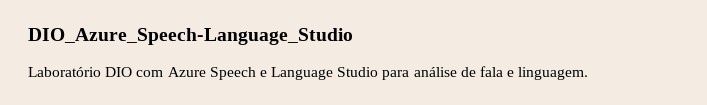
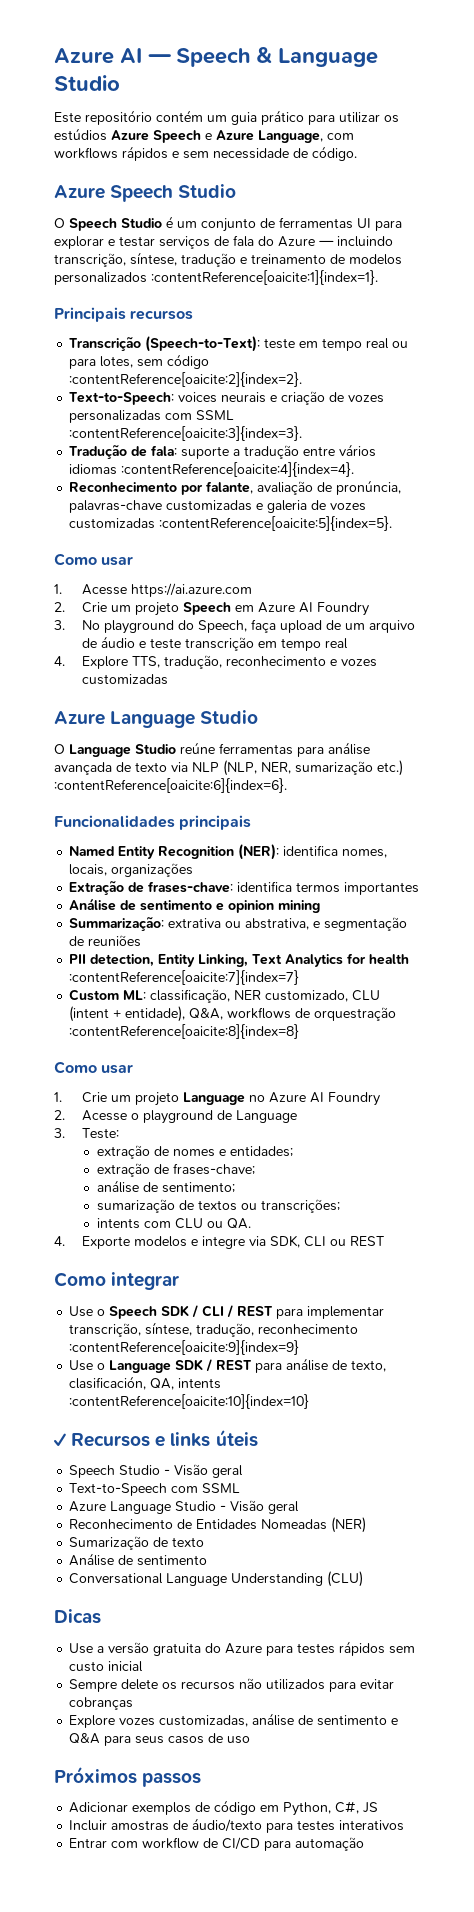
- DIO_Azure_Speech-Language_Studio
- Laboratório DIO com Azure Speech e Language Studio para análise de fala e linguagem.
+ Azure AI — Speech & Language Studio
+ Este repositório contém um guia prático para utilizar os estúdios Azure Speech e Azure Language, com workflows rápidos e sem necessidade de código.
+ Azure Speech Studio
+ O Speech Studio é um conjunto de ferramentas UI para explorar e testar serviços de fala do Azure — incluindo transcrição, síntese, tradução e treinamento de modelos personalizados :contentReference[oaicite:1]{index=1}.
+ Principais recursos
+ Transcrição (Speech-to-Text): teste em tempo real ou para lotes, sem código :contentReference[oaicite:2]{index=2}.
+ Text-to-Speech: voices neurais e criação de vozes personalizadas com SSML :contentReference[oaicite:3]{index=3}.
+ Tradução de fala: suporte a tradução entre vários idiomas :contentReference[oaicite:4]{index=4}.
+ Reconhecimento por falante, avaliação de pronúncia, palavras-chave customizadas e galeria de vozes customizadas :contentReference[oaicite:5]{index=5}.
+ Como usar
+ 1. Acesse https://ai.azure.com
+ 2. Crie um projeto Speech em Azure AI Foundry
+ 3. No playground do Speech, faça upload de um arquivo de áudio e teste transcrição em tempo real
+ 4. Explore TTS, tradução, reconhecimento e vozes customizadas
+ Azure Language Studio
+ O Language Studio reúne ferramentas para análise avançada de texto via NLP (NLP, NER, sumarização etc.) :contentReference[oaicite:6]{index=6}.
+ Funcionalidades principais
+ Named Entity Recognition (NER): identifica nomes, locais, organizações
+ Extração de frases-chave: identifica termos importantes
+ Análise de sentimento e opinion mining
+ Summarização: extrativa ou abstrativa, e segmentação de reuniões
+ PII detection, Entity Linking, Text Analytics for health :contentReference[oaicite:7]{index=7}
+ Custom ML: classificação, NER customizado, CLU (intent + entidade), Q&A, workflows de orquestração :contentReference[oaicite:8]{index=8}
+ Como usar
+ 1. Crie um projeto Language no Azure AI Foundry
+ 2. Acesse o playground de Language
+ 3. Teste:
+ extração de nomes e entidades;
+ extração de frases-chave;
+ análise de sentimento;
+ sumarização de textos ou transcrições;
+ intents com CLU ou QA.
+ 4. Exporte modelos e integre via SDK, CLI ou REST
+ Como integrar
+ Use o Speech SDK / CLI / REST para implementar transcrição, síntese, tradução, reconhecimento :contentReference[oaicite:9]{index=9}
+ Use o Language SDK / REST para análise de texto, clasificación, QA, intents :contentReference[oaicite:10]{index=10}
+ ✓ Recursos e links úteis
+ Speech Studio - Visão geral
+ Text-to-Speech com SSML
+ Azure Language Studio - Visão geral
+ Reconhecimento de Entidades Nomeadas (NER)
+ Sumarização de texto
+ Análise de sentimento
+ Conversational Language Understanding (CLU)
+ Dicas
+ Use a versão gratuita do Azure para testes rápidos sem custo inicial
+ Sempre delete os recursos não utilizados para evitar cobranças
+ Explore vozes customizadas, análise de sentimento e Q&A para seus casos de uso
+ Próximos passos
+ Adicionar exemplos de código em Python, C#, JS
+ Incluir amostras de áudio/texto para testes interativos
+ Entrar com workflow de CI/CD para automação

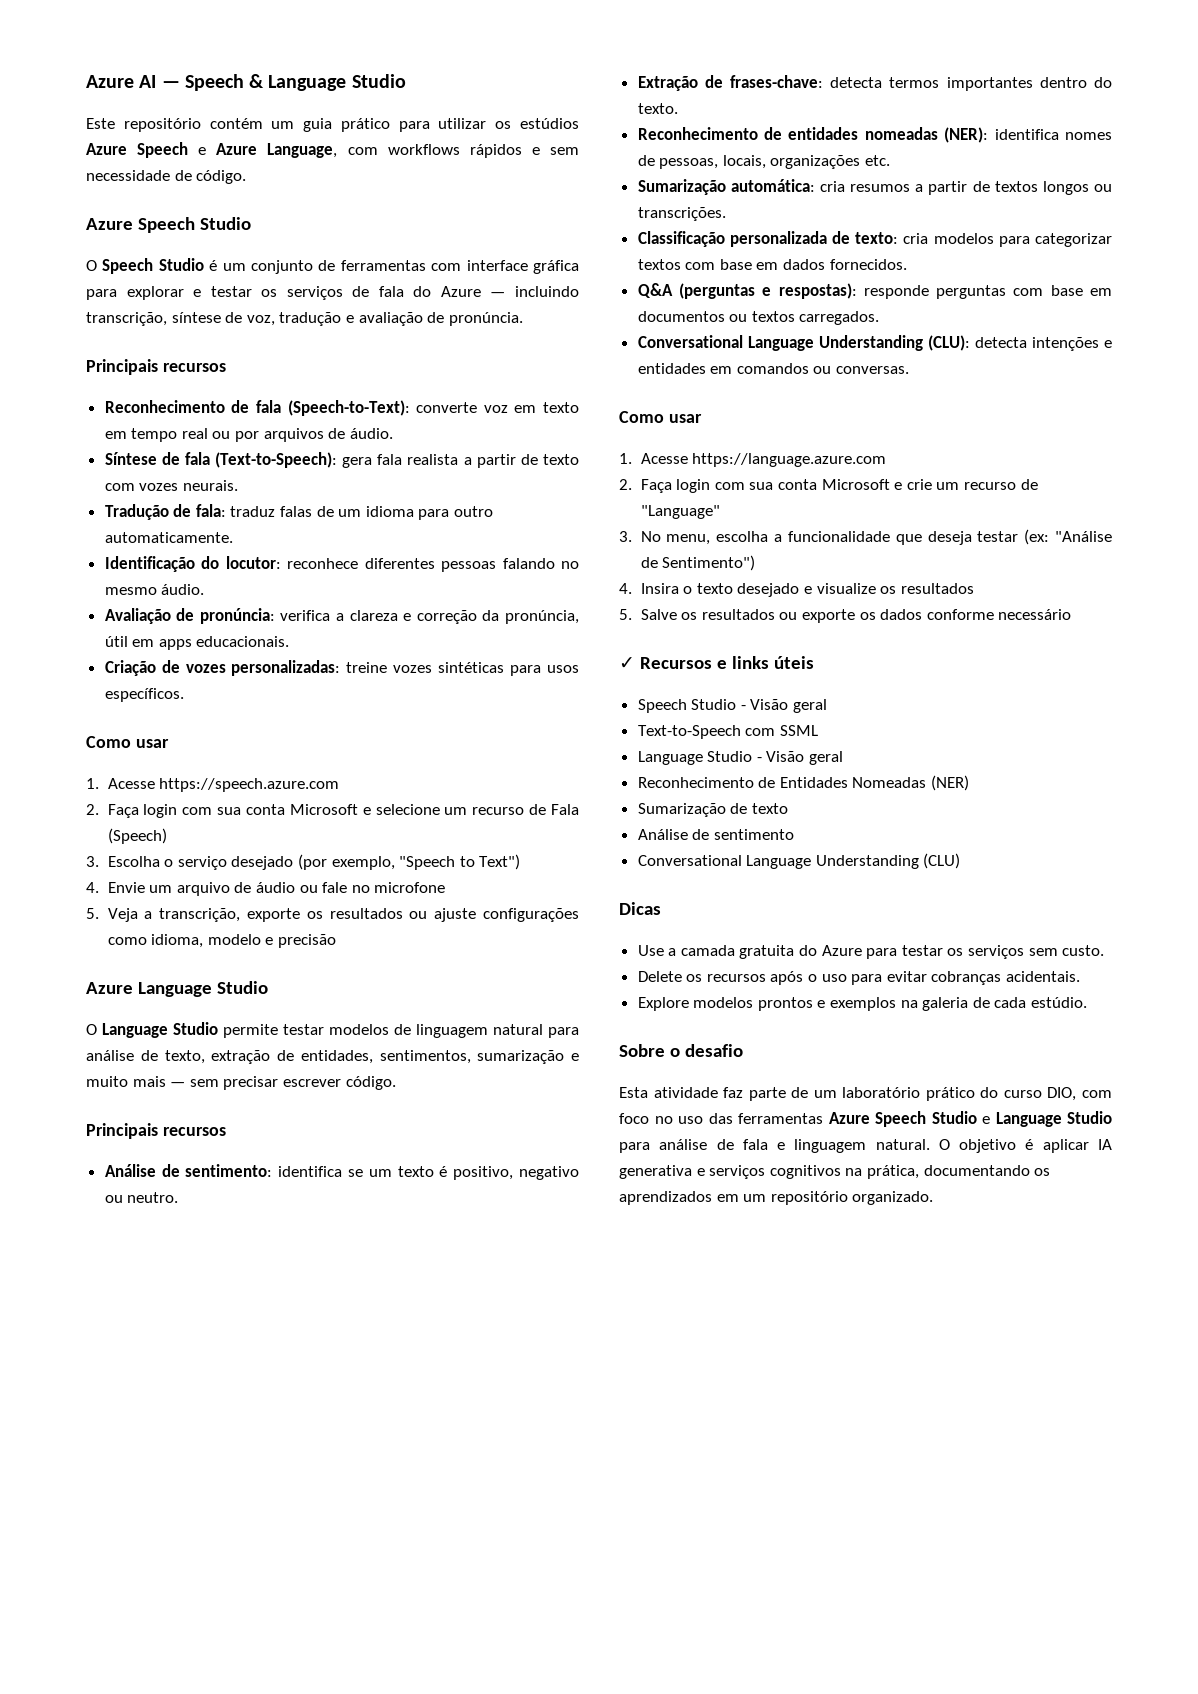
- O Speech Studio é um conjunto de ferramentas UI para explorar e testar serviços de fala do Azure — incluindo transcrição, síntese, tradução e treinamento de modelos personalizados :contentReference[oaicite:1]{index=1}.
+ O Speech Studio é um conjunto de ferramentas com interface gráfica para explorar e testar os serviços de fala do Azure — incluindo transcrição, síntese de voz, tradução e avaliação de pronúncia.
  Principais recursos
- Transcrição (Speech-to-Text): teste em tempo real ou para lotes, sem código :contentReference[oaicite:2]{index=2}.
- Text-to-Speech: voices neurais e criação de vozes personalizadas com SSML :contentReference[oaicite:3]{index=3}.
- Tradução de fala: suporte a tradução entre vários idiomas :contentReference[oaicite:4]{index=4}.
- Reconhecimento por falante, avaliação de pronúncia, palavras-chave customizadas e galeria de vozes customizadas :contentReference[oaicite:5]{index=5}.
+ Reconhecimento de fala (Speech-to-Text): converte voz em texto em tempo real ou por arquivos de áudio.
+ Síntese de fala (Text-to-Speech): gera fala realista a partir de texto com vozes neurais.
+ Tradução de fala: traduz falas de um idioma para outro automaticamente.
+ Identificação do locutor: reconhece diferentes pessoas falando no mesmo áudio.
+ Avaliação de pronúncia: verifica a clareza e correção da pronúncia, útil em apps educacionais.
+ Criação de vozes personalizadas: treine vozes sintéticas para usos específicos.
  Como usar
- 1. Acesse https://ai.azure.com
- 2. Crie um projeto Speech em Azure AI Foundry
- 3. No playground do Speech, faça upload de um arquivo de áudio e teste transcrição em tempo real
- 4. Explore TTS, tradução, reconhecimento e vozes customizadas
+ 1. Acesse https://speech.azure.com
+ 2. Faça login com sua conta Microsoft e selecione um recurso de Fala (Speech)
+ 3. Escolha o serviço desejado (por exemplo, "Speech to Text")
+ 4. Envie um arquivo de áudio ou fale no microfone
+ 5. Veja a transcrição, exporte os resultados ou ajuste configurações como idioma, modelo e precisão
- O Language Studio reúne ferramentas para análise avançada de texto via NLP (NLP, NER, sumarização etc.) :contentReference[oaicite:6]{index=6}.
- Funcionalidades principais
- Named Entity Recognition (NER): identifica nomes, locais, organizações
+ O Language Studio permite testar modelos de linguagem natural para análise de texto, extração de entidades, sentimentos, sumarização e muito mais — sem precisar escrever código.
+ Principais recursos
+ Análise de sentimento: identifica se um texto é positivo, negativo ou neutro.
- Extração de frases-chave: identifica termos importantes
- Análise de sentimento e opinion mining
- Summarização: extrativa ou abstrativa, e segmentação de reuniões
- PII detection, Entity Linking, Text Analytics for health :contentReference[oaicite:7]{index=7}
- Custom ML: classificação, NER customizado, CLU (intent + entidade), Q&A, workflows de orquestração :contentReference[oaicite:8]{index=8}
+ Extração de frases-chave: detecta termos importantes dentro do texto.
+ Reconhecimento de entidades nomeadas (NER): identifica nomes de pessoas, locais, organizações etc.
+ Sumarização automática: cria resumos a partir de textos longos ou transcrições.
+ Classificação personalizada de texto: cria modelos para categorizar textos com base em dados fornecidos.
+ Q&A (perguntas e respostas): responde perguntas com base em documentos ou textos carregados.
+ Conversational Language Understanding (CLU): detecta intenções e entidades em comandos ou conversas.
  Como usar
- 1. Crie um projeto Language no Azure AI Foundry
- 2. Acesse o playground de Language
- 3. Teste:
- extração de nomes e entidades;
- extração de frases-chave;
- análise de sentimento;
- sumarização de textos ou transcrições;
- intents com CLU ou QA.
- 4. Exporte modelos e integre via SDK, CLI ou REST
- Como integrar
- Use o Speech SDK / CLI / REST para implementar transcrição, síntese, tradução, reconhecimento :contentReference[oaicite:9]{index=9}
- Use o Language SDK / REST para análise de texto, clasificación, QA, intents :contentReference[oaicite:10]{index=10}
+ 1. Acesse https://language.azure.com
+ 2. Faça login com sua conta Microsoft e crie um recurso de "Language"
+ 3. No menu, escolha a funcionalidade que deseja testar (ex: "Análise de Sentimento")
+ 4. Insira o texto desejado e visualize os resultados
+ 5. Salve os resultados ou exporte os dados conforme necessário
- Azure Language Studio - Visão geral
+ Language Studio - Visão geral
- Use a versão gratuita do Azure para testes rápidos sem custo inicial
- Sempre delete os recursos não utilizados para evitar cobranças
- Explore vozes customizadas, análise de sentimento e Q&A para seus casos de uso
- Próximos passos
- Adicionar exemplos de código em Python, C#, JS
- Incluir amostras de áudio/texto para testes interativos
- Entrar com workflow de CI/CD para automação
+ Use a camada gratuita do Azure para testar os serviços sem custo.
+ Delete os recursos após o uso para evitar cobranças acidentais.
+ Explore modelos prontos e exemplos na galeria de cada estúdio.
+ Sobre o desafio
+ Esta atividade faz parte de um laboratório prático do curso DIO, com foco no uso das ferramentas Azure Speech Studio e Language Studio para análise de fala e linguagem natural. O objetivo é aplicar IA generativa e serviços cognitivos na prática, documentando os aprendizados em um repositório organizado.

